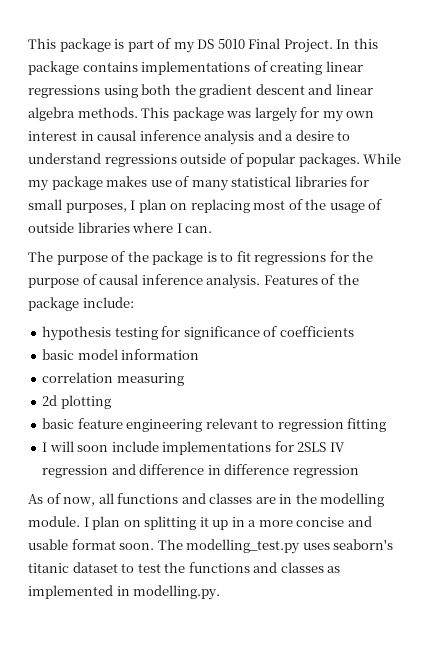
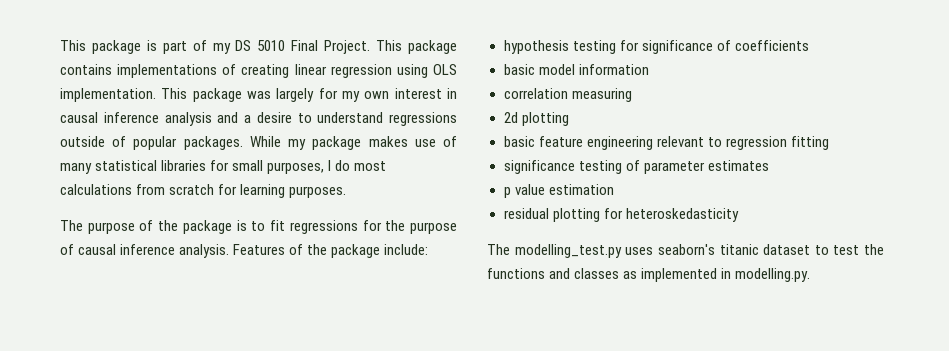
- In this package contains implementations of creating linear regressions using both the gradient descent and linear algebra methods.
+ This package contains implementations of creating linear regression using OLS implementation.
- While my package makes use of many statistical libraries for small purposes, I plan on replacing most of the usage of outside libraries where I can.
+ While my package makes use of many statistical libraries for small purposes, I do most calculations from scratch for learning purposes.
- I will soon include implementations for 2SLS IV regression and difference in difference regression
- As of now, all functions and classes are in the modelling module. I plan on splitting it up in a more concise and usable format soon. The modelling_test.py uses seaborn's titanic dataset to test the functions and classes as implemented in modelling.py.
+ significance testing of parameter estimates
+ p value estimation
+ residual plotting for heteroskedasticity
+ The modelling_test.py uses seaborn's titanic dataset to test the functions and classes as implemented in modelling.py.

